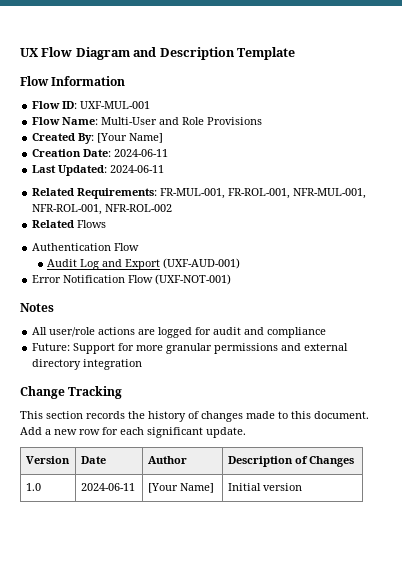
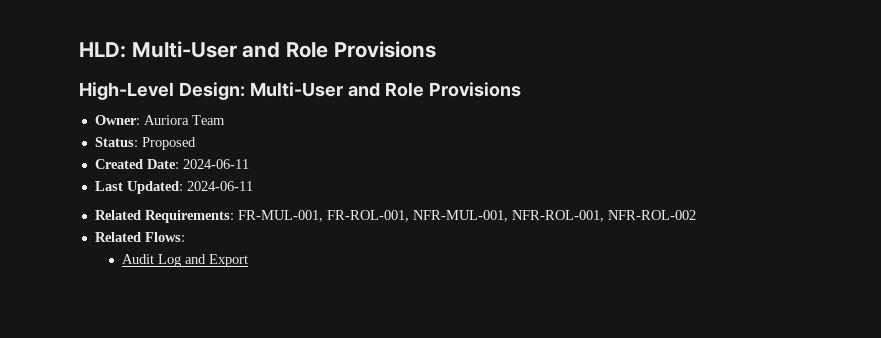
- UX Flow Diagram and Description Template
- Flow Information
- Flow ID: UXF-MUL-001
- Flow Name: Multi-User and Role Provisions
- Created By: [Your Name]
- Creation Date: 2024-06-11
+ HLD: Multi-User and Role Provisions
+ High-Level Design: Multi-User and Role Provisions
+ Owner: Auriora Team
+ Status: Proposed
+ Created Date: 2024-06-11
- Related Flows
- Authentication Flow
+ Related Flows:
- Audit Log and Export (UXF-AUD-001)
- Error Notification Flow (UXF-NOT-001)
- Notes
- All user/role actions are logged for audit and compliance
- Future: Support for more granular permissions and external directory integration
- Change Tracking
- This section records the history of changes made to this document. Add a new row for each significant update.
- Version | Date | Author | Description of Changes
- 1.0 | 2024-06-11 | [Your Name] | Initial version
+ Audit Log and Export

